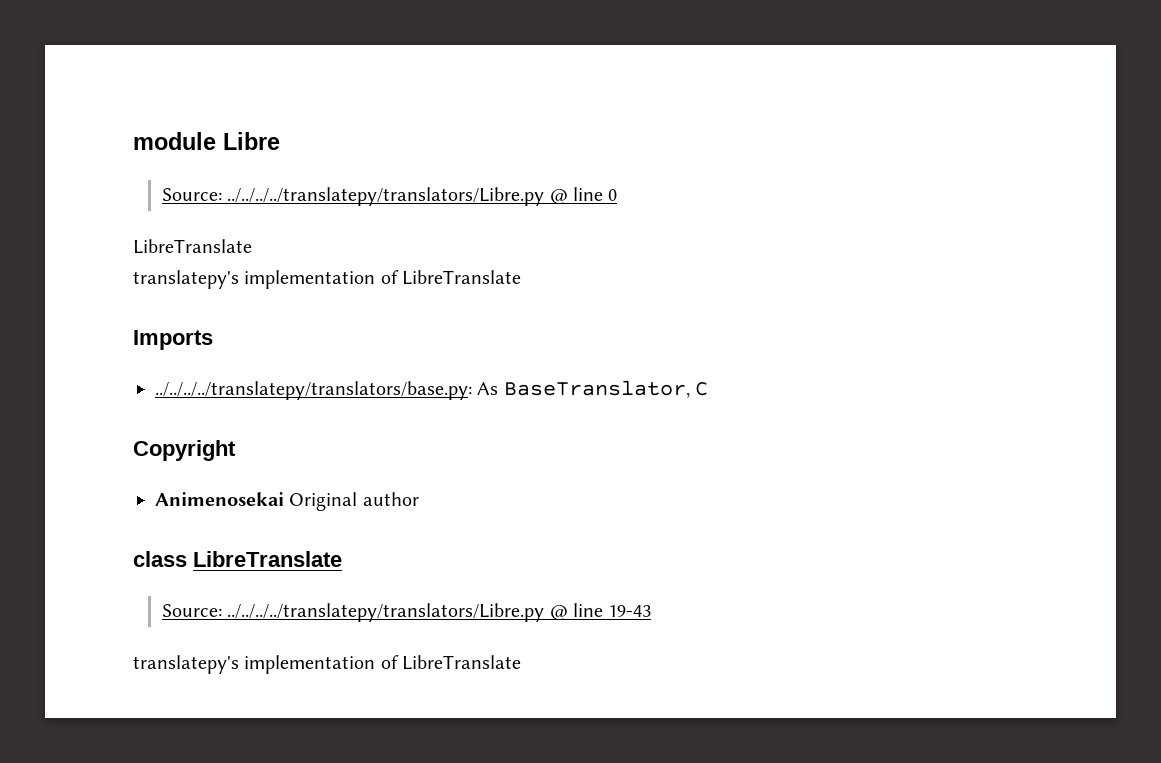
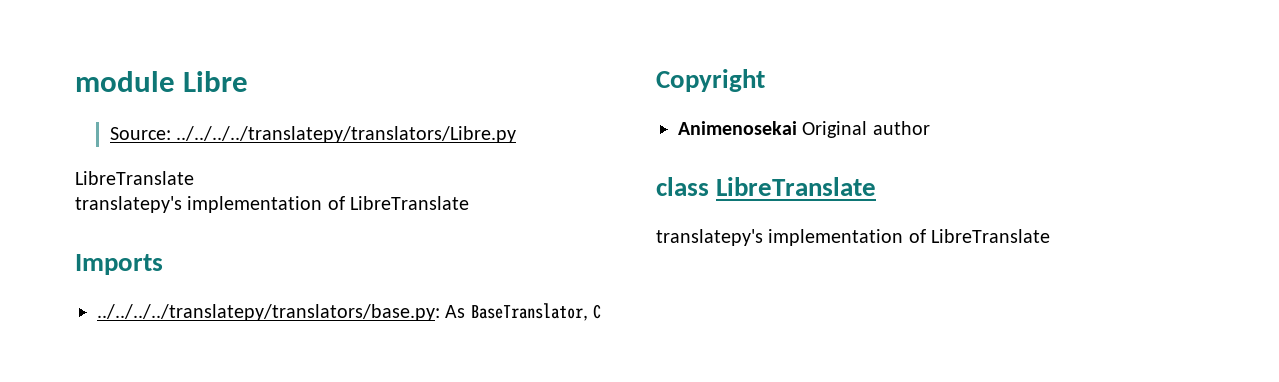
- Source: ../../../../translatepy/translators/Libre.py @ line 0
+ Source: ../../../../translatepy/translators/Libre.py
- Source: ../../../../translatepy/translators/Libre.py @ line 19-43

